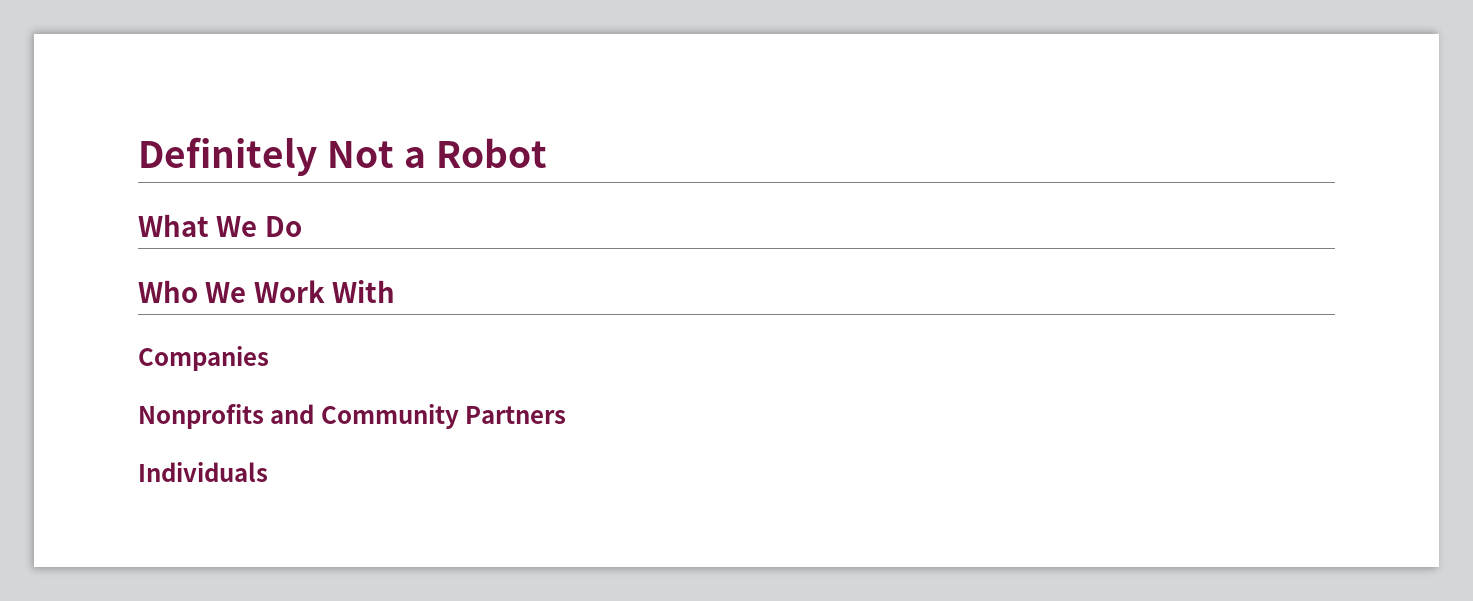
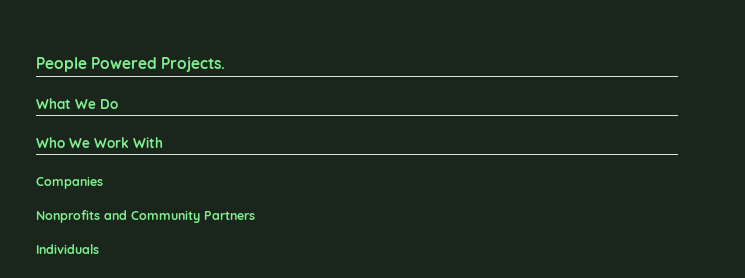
- Definitely Not a Robot
+ People Powered Projects.

